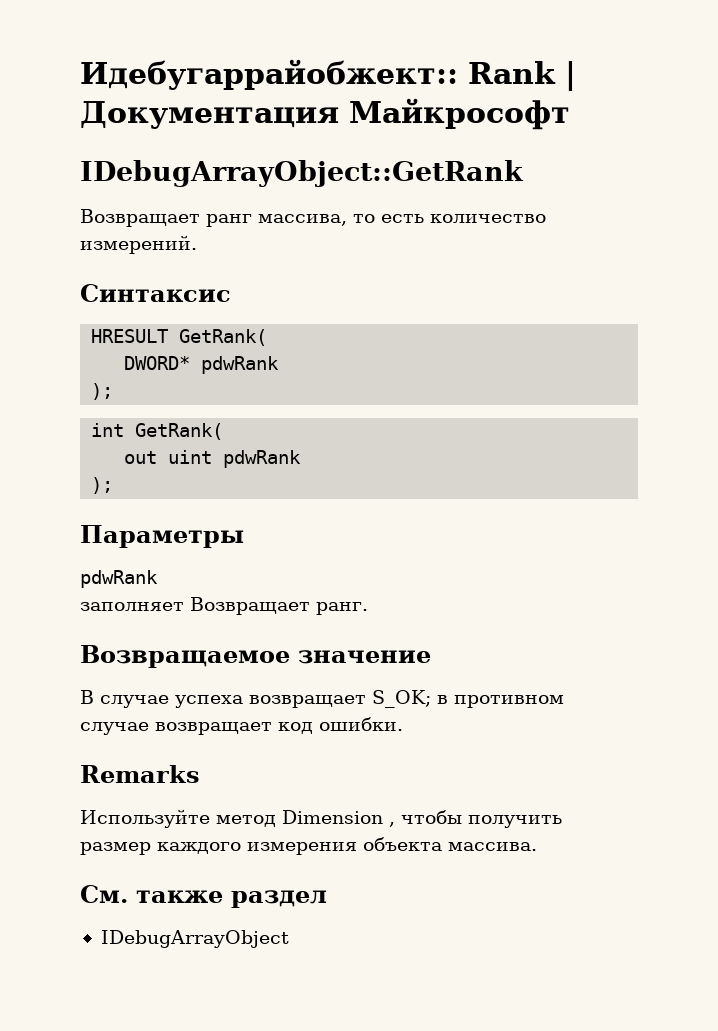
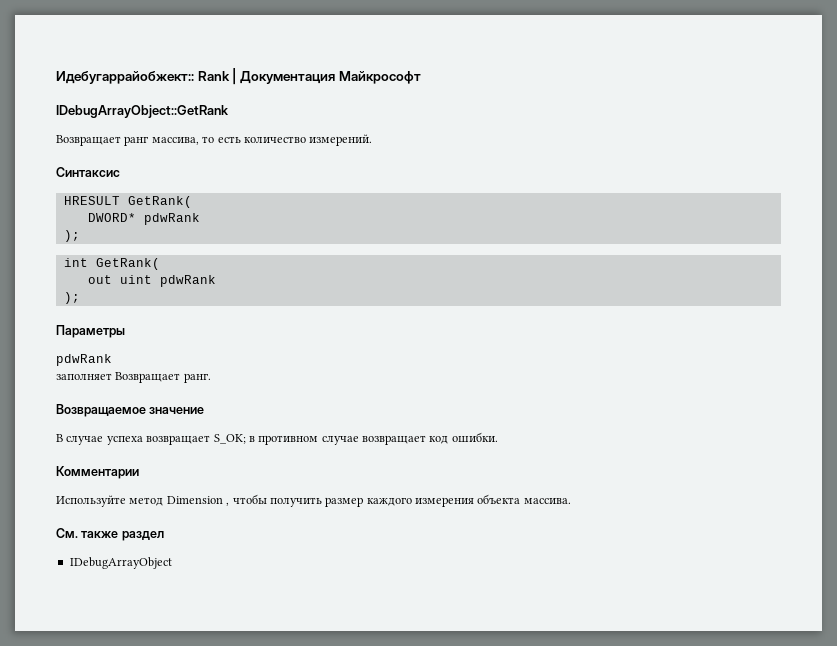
- Remarks
+ Комментарии

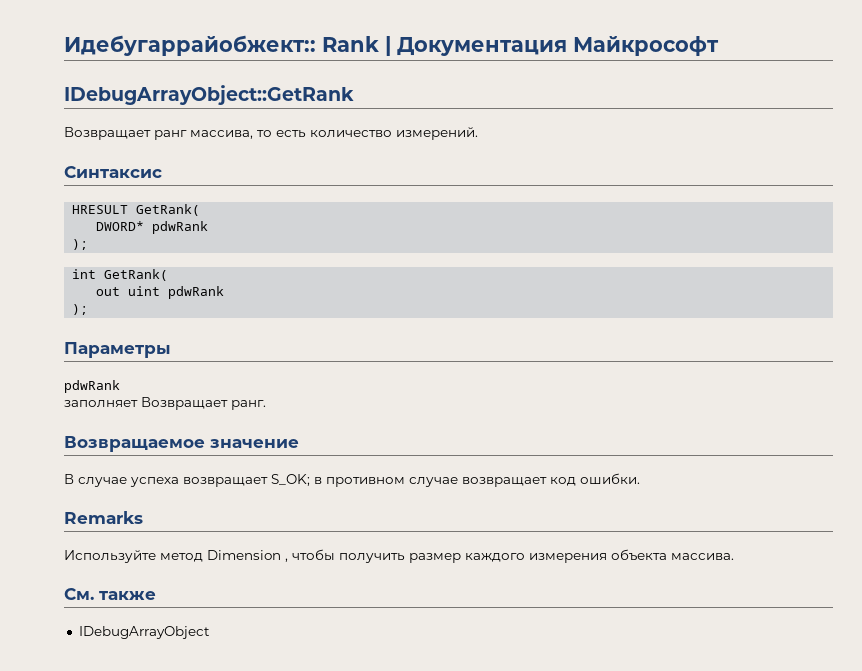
- Комментарии
+ Remarks
- См. также раздел
+ См. также

